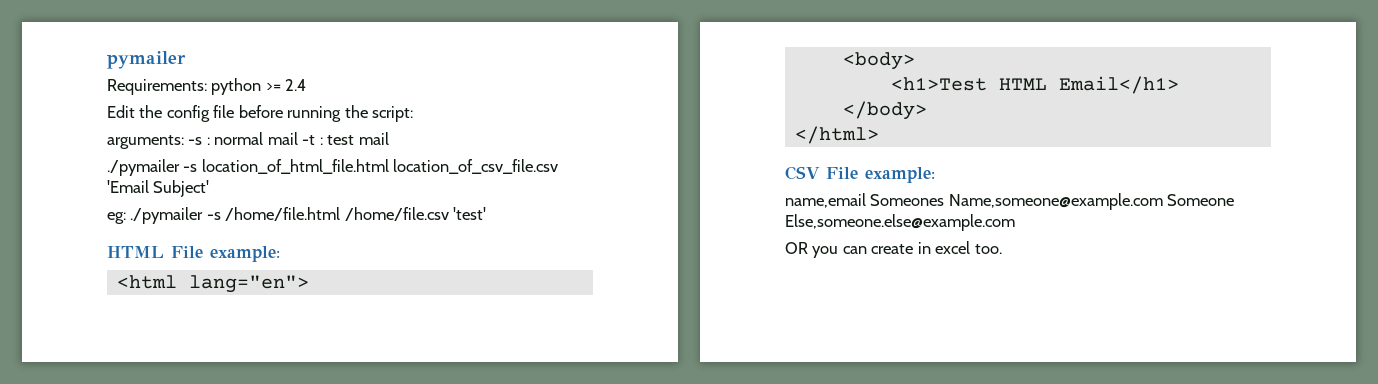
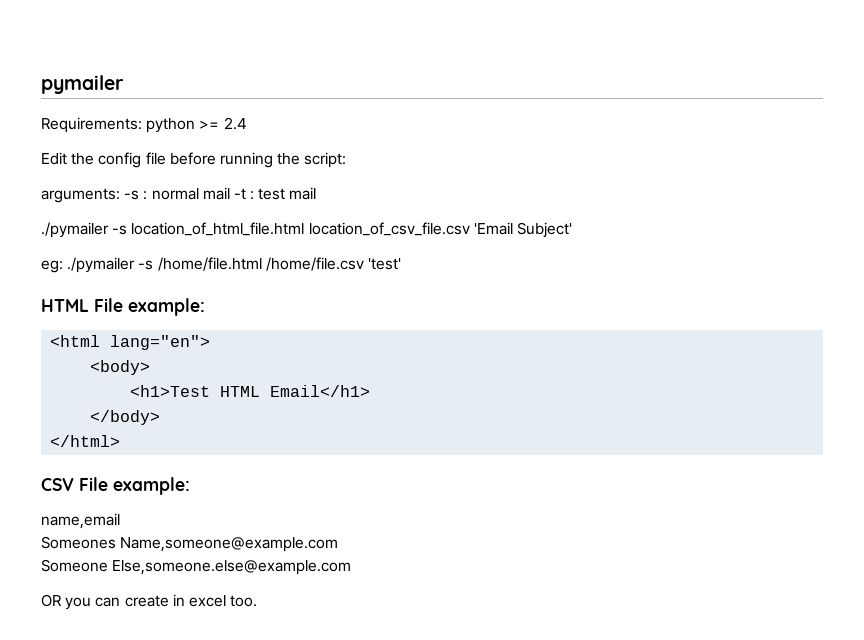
- name,email Someones Name,someone@example.com Someone Else,someone.else@example.com
+ name,email
+ Someones Name,someone@example.com
+ Someone Else,someone.else@example.com

